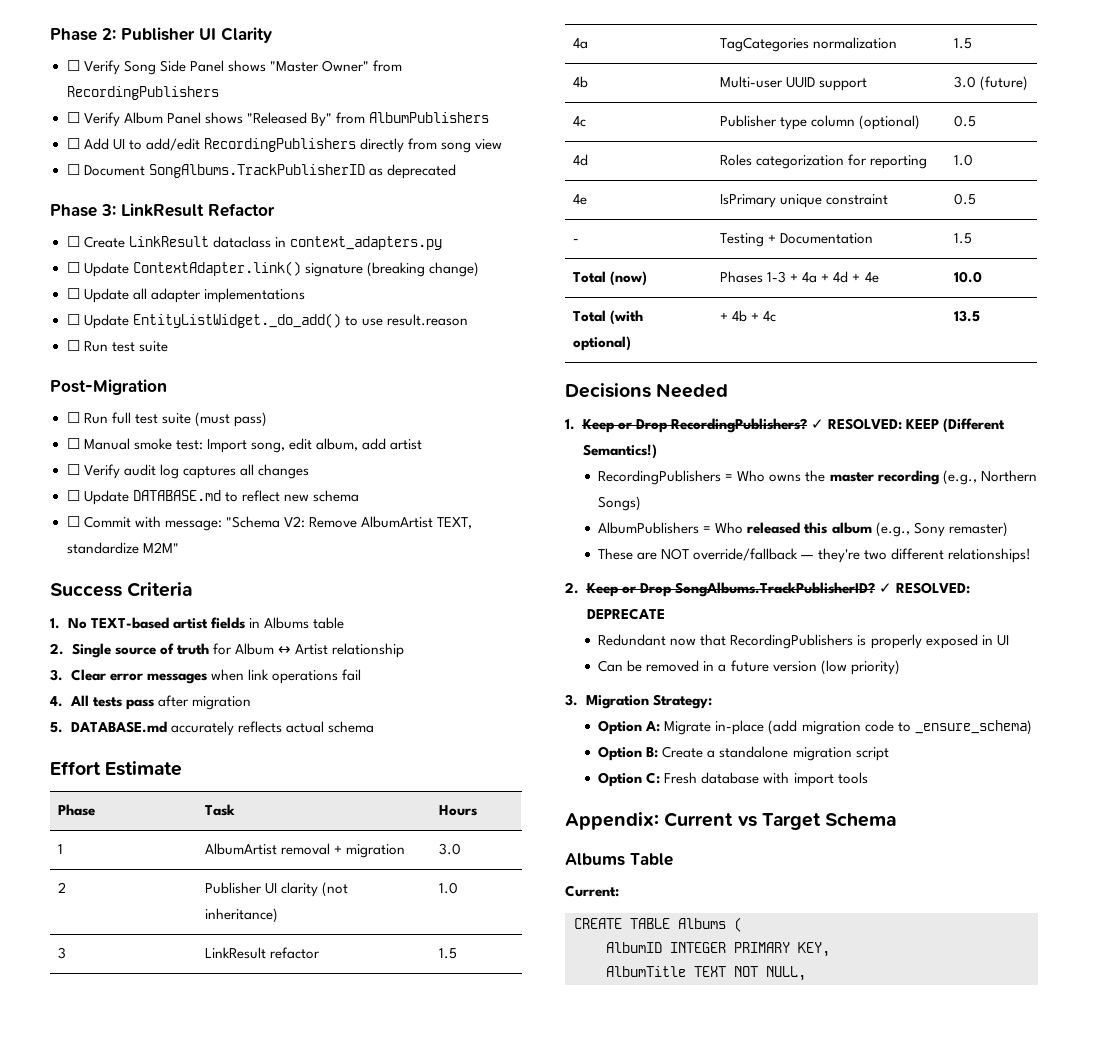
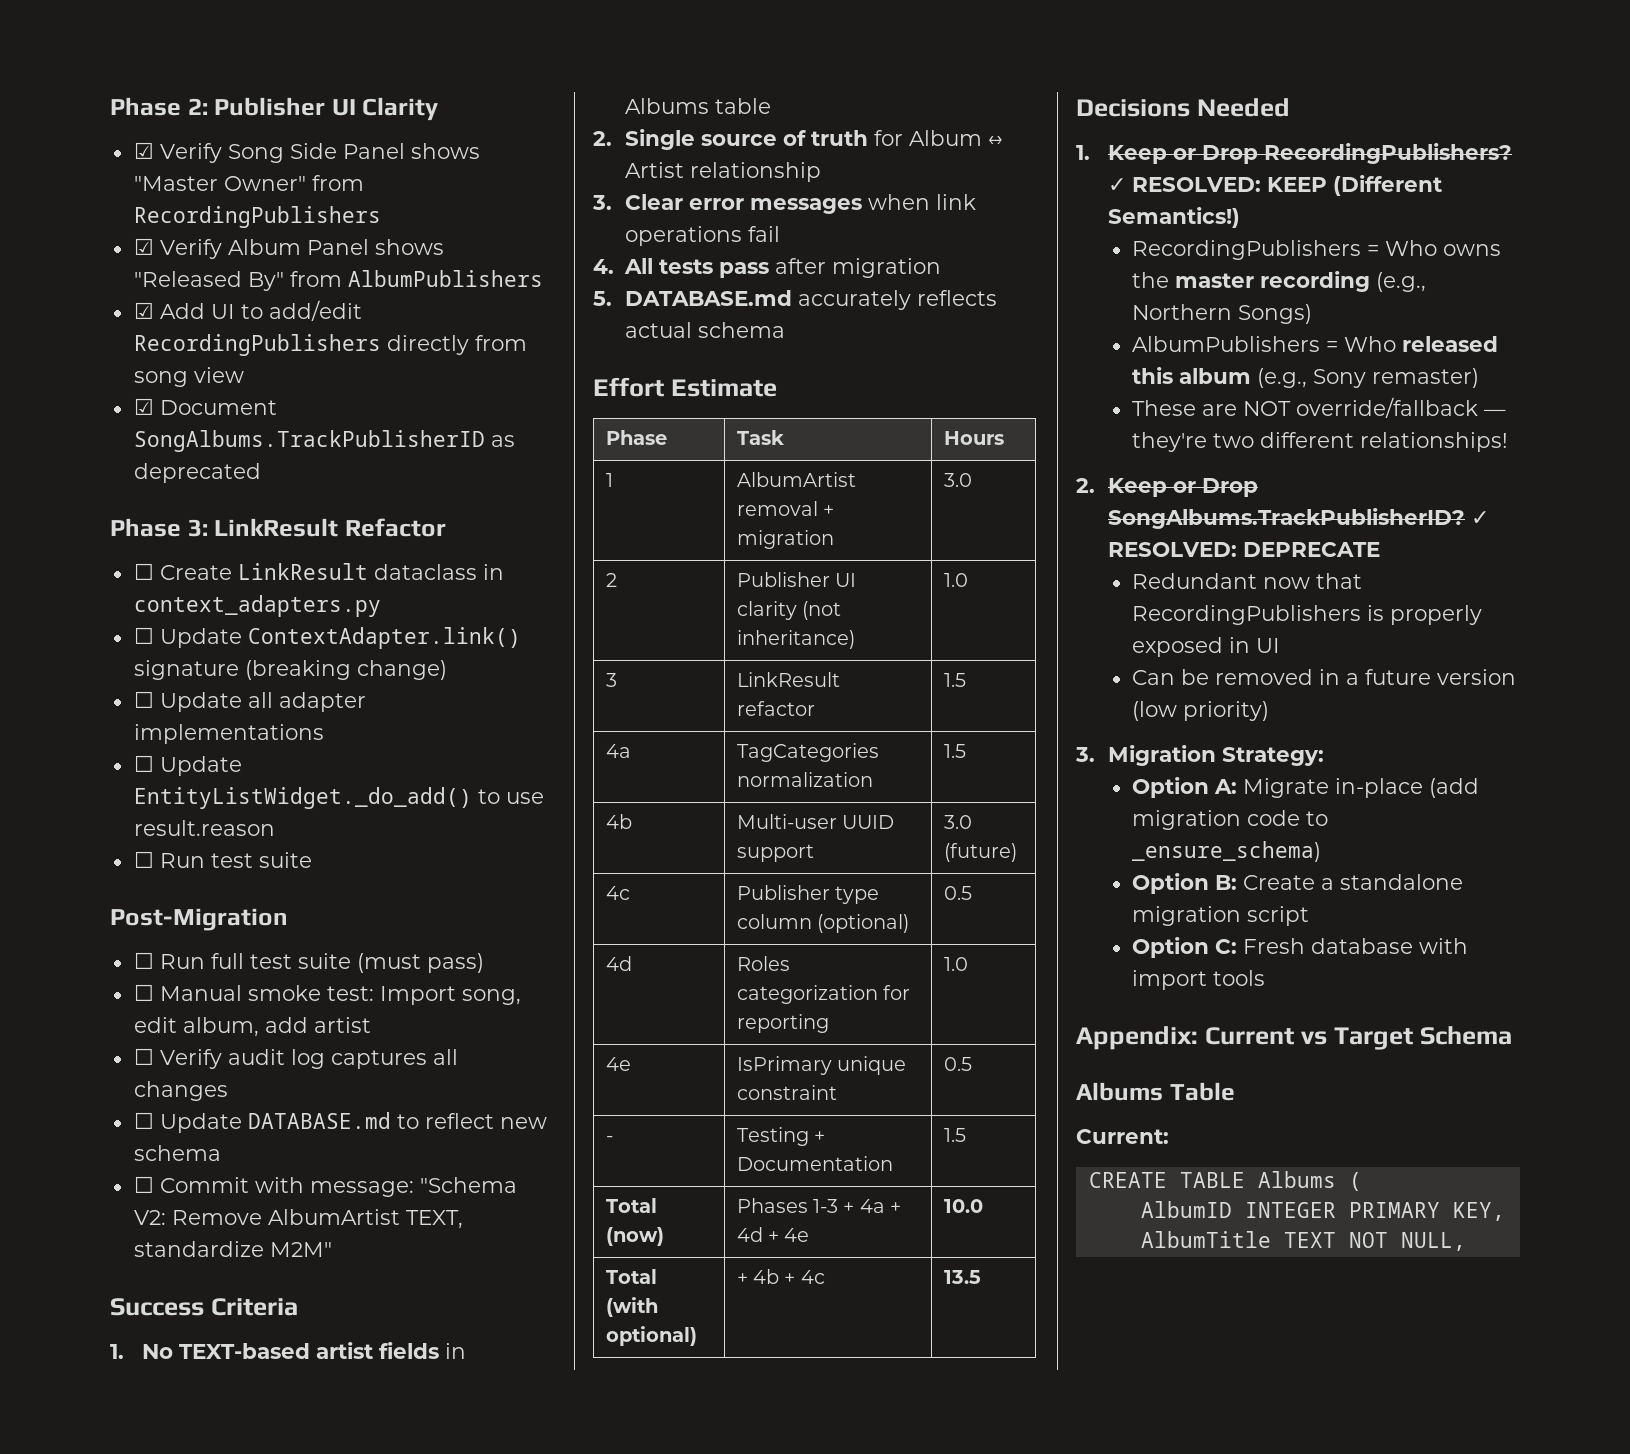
- ☐ Verify Song Side Panel shows "Master Owner" from RecordingPublishers
+ ☑ Verify Song Side Panel shows "Master Owner" from RecordingPublishers
- ☐ Verify Album Panel shows "Released By" from AlbumPublishers
+ ☑ Verify Album Panel shows "Released By" from AlbumPublishers
- ☐ Add UI to add/edit RecordingPublishers directly from song view
+ ☑ Add UI to add/edit RecordingPublishers directly from song view
- ☐ Document SongAlbums.TrackPublisherID as deprecated
+ ☑ Document SongAlbums.TrackPublisherID as deprecated

